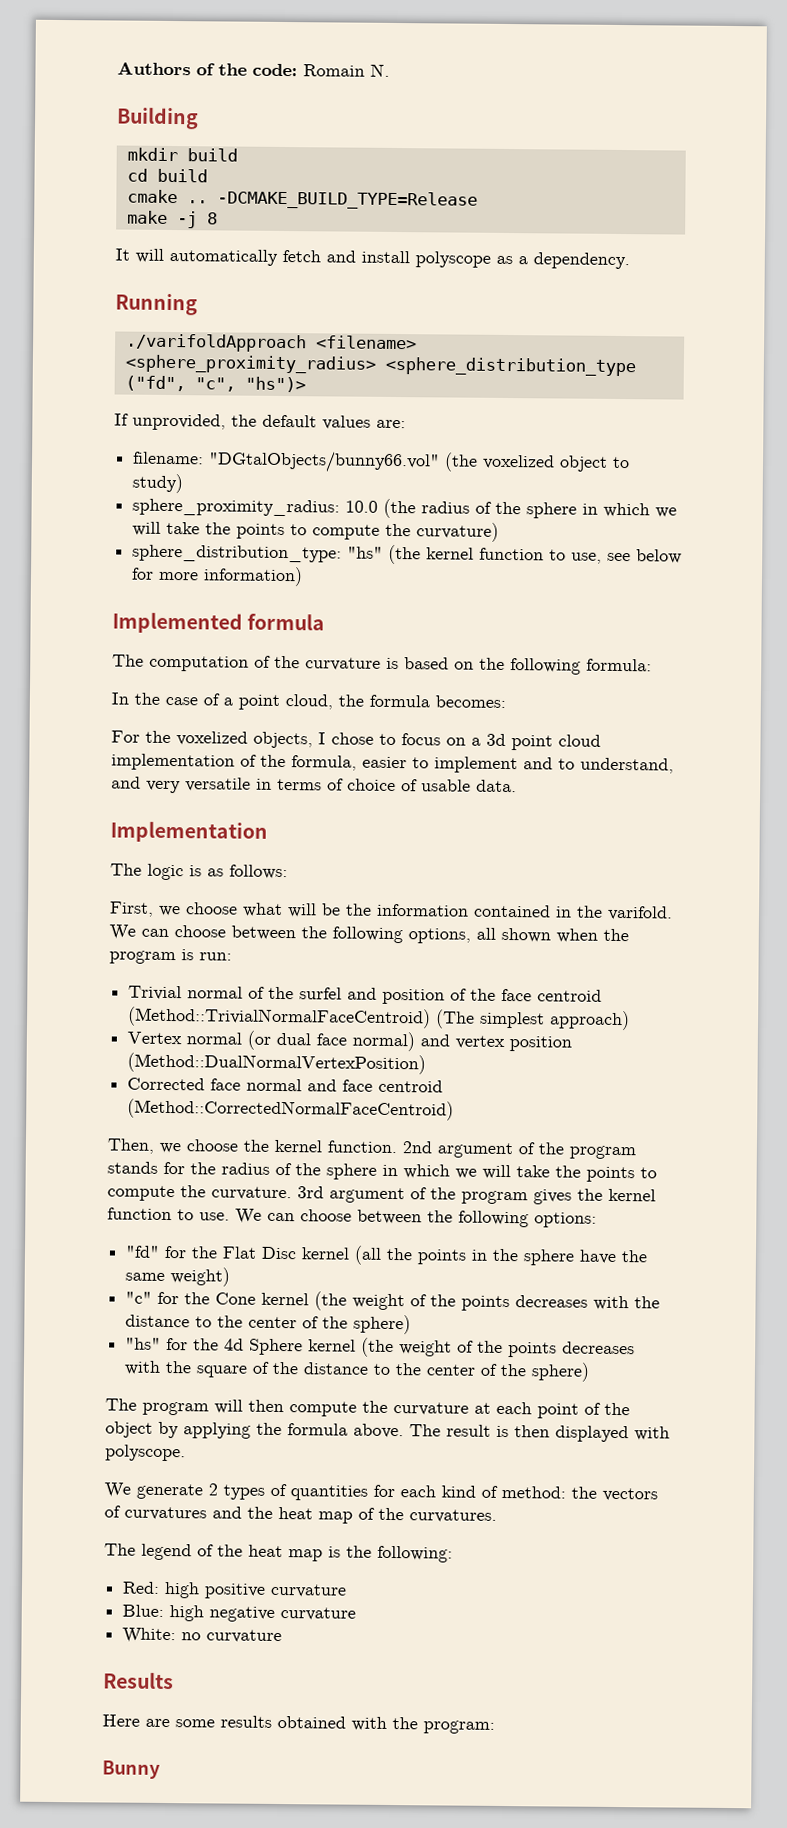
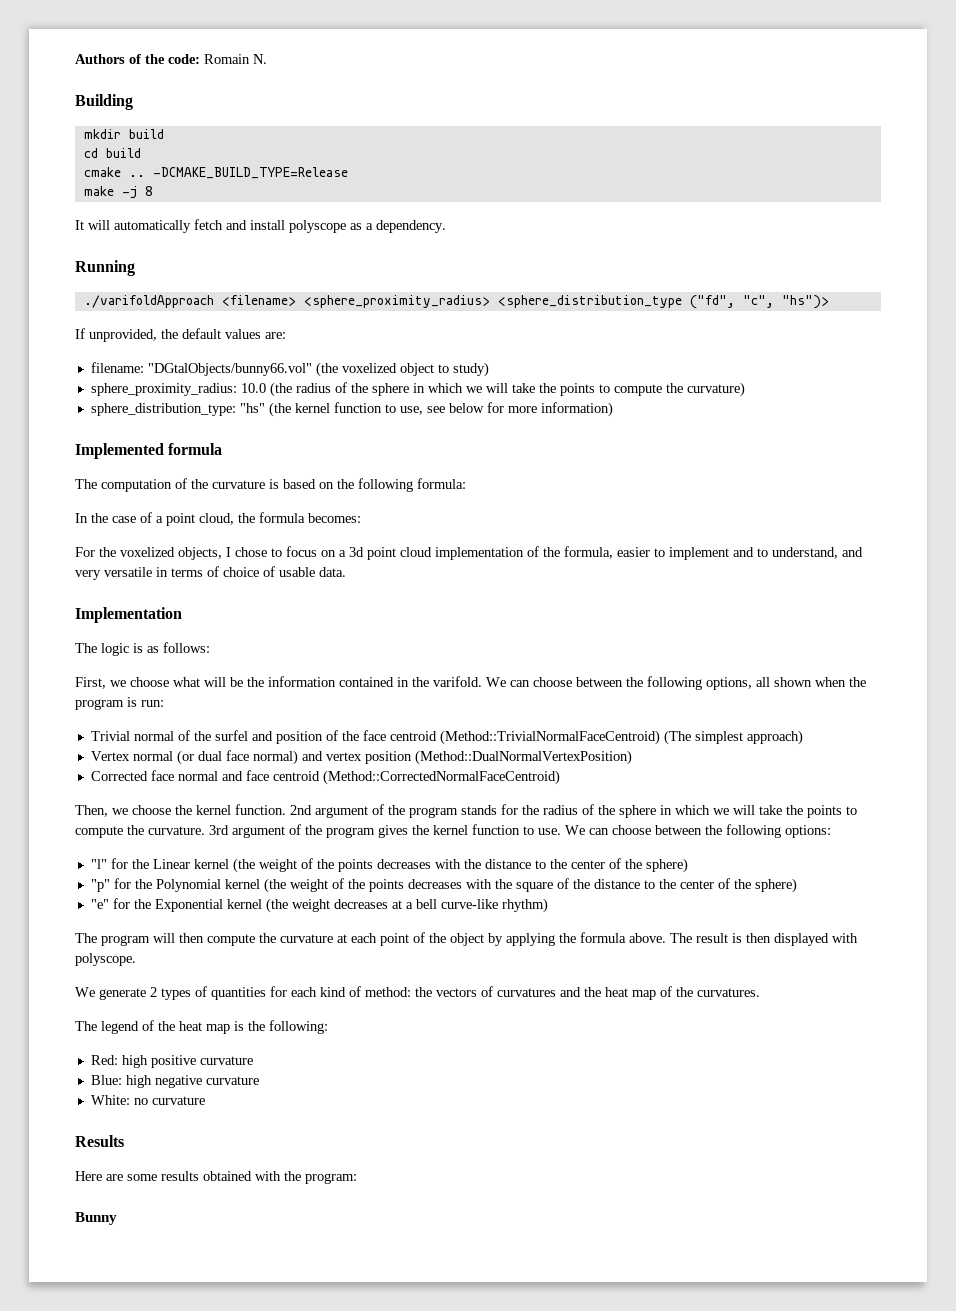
- "fd" for the Flat Disc kernel (all the points in the sphere have the same weight)
- "c" for the Cone kernel (the weight of the points decreases with the distance to the center of the sphere)
+ "l" for the Linear kernel (the weight of the points decreases with the distance to the center of the sphere)
- "hs" for the 4d Sphere kernel (the weight of the points decreases with the square of the distance to the center of the sphere)
+ "p" for the Polynomial kernel (the weight of the points decreases with the square of the distance to the center of the sphere)
+ "e" for the Exponential kernel (the weight decreases at a bell curve-like rhythm)

